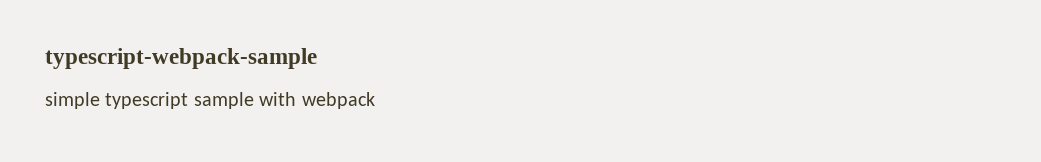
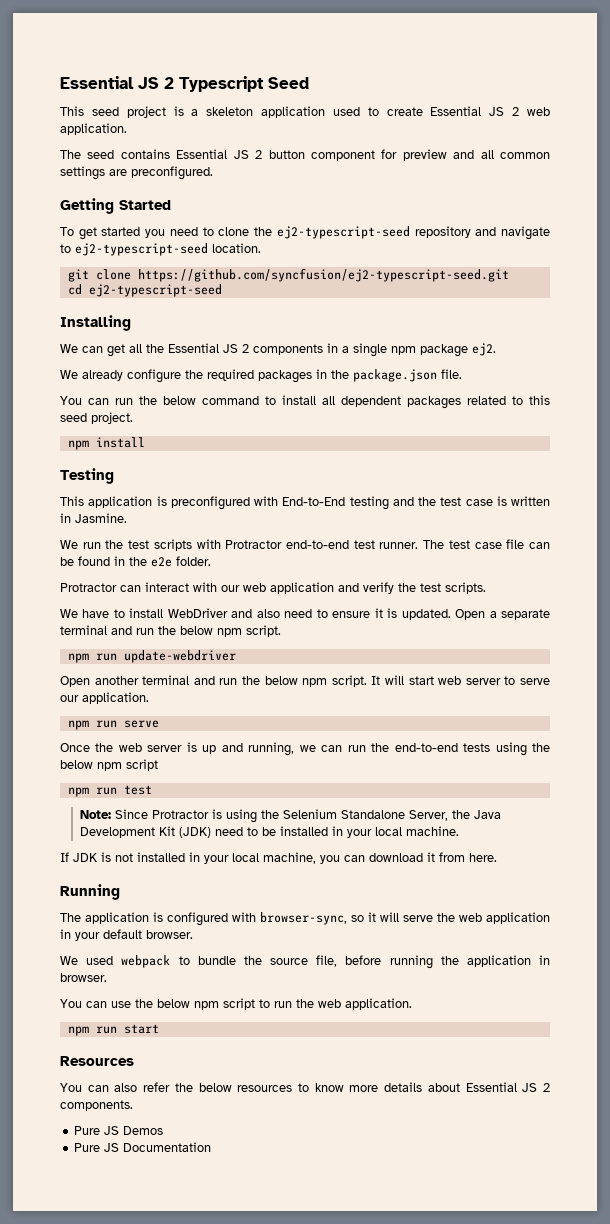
- typescript-webpack-sample
- simple typescript sample with webpack
+ Essential JS 2 Typescript Seed
+ This seed project is a skeleton application used to create Essential JS 2 web application.
+ The seed contains Essential JS 2 button component for preview and all common settings are preconfigured.
+ Getting Started
+ To get started you need to clone the ej2-typescript-seed repository and navigate to ej2-typescript-seed location.
+ git clone https://github.com/syncfusion/ej2-typescript-seed.git
+ cd ej2-typescript-seed
+ Installing
+ We can get all the Essential JS 2 components in a single npm package ej2.
+ We already configure the required packages in the package.json file.
+ You can run the below command to install all dependent packages related to this seed project.
+ npm install
+ Testing
+ This application is preconfigured with End-to-End testing and the test case is written in Jasmine.
+ We run the test scripts with Protractor end-to-end test runner. The test case file can be found in the e2e folder.
+ Protractor can interact with our web application and verify the test scripts.
+ We have to install WebDriver and also need to ensure it is updated. Open a separate terminal and run the below npm script.
+ npm run update-webdriver
+ Open another terminal and run the below npm script. It will start web server to serve our application.
+ npm run serve
+ Once the web server is up and running, we can run the end-to-end tests using the below npm script
+ npm run test
+ Note: Since Protractor is using the Selenium Standalone Server, the Java Development Kit (JDK) need to be installed in your local machine.
+ If JDK is not installed in your local machine, you can download it from here.
+ Running
+ The application is configured with browser-sync, so it will serve the web application in your default browser.
+ We used webpack to bundle the source file, before running the application in browser.
+ You can use the below npm script to run the web application.
+ npm run start
+ Resources
+ You can also refer the below resources to know more details about Essential JS 2 components.
+ Pure JS Demos
+ Pure JS Documentation

